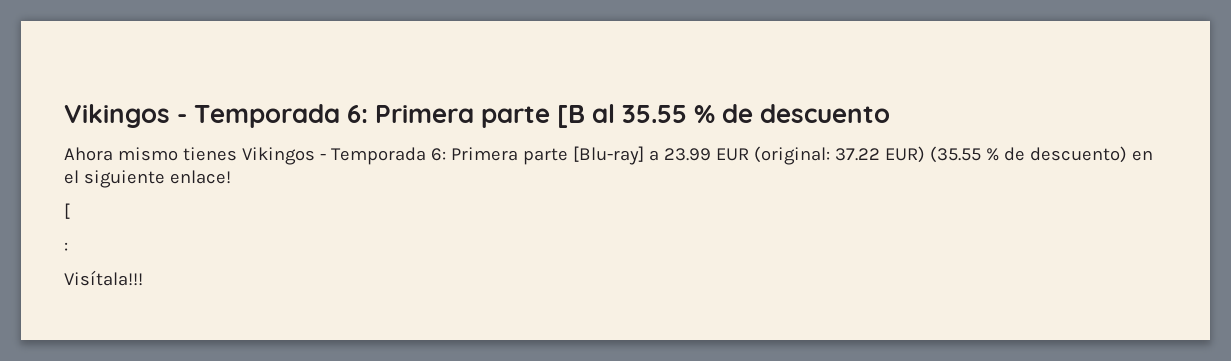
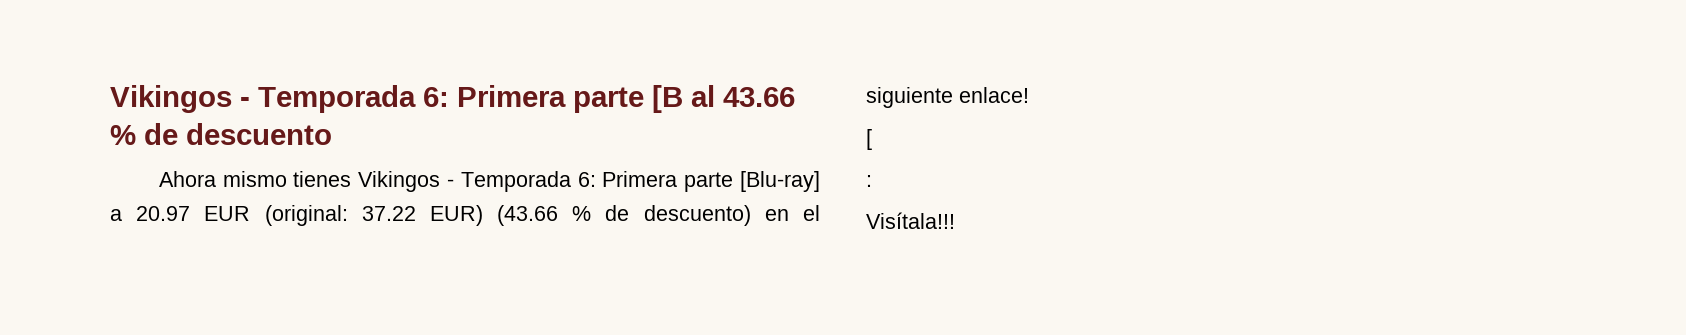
- Vikingos - Temporada 6: Primera parte [B al 35.55 % de descuento
+ Vikingos - Temporada 6: Primera parte [B al 43.66 % de descuento
- Ahora mismo tienes Vikingos - Temporada 6: Primera parte [Blu-ray] a 23.99 EUR (original: 37.22 EUR) (35.55 % de descuento) en el siguiente enlace!
+ Ahora mismo tienes Vikingos - Temporada 6: Primera parte [Blu-ray] a 20.97 EUR (original: 37.22 EUR) (43.66 % de descuento) en el siguiente enlace!

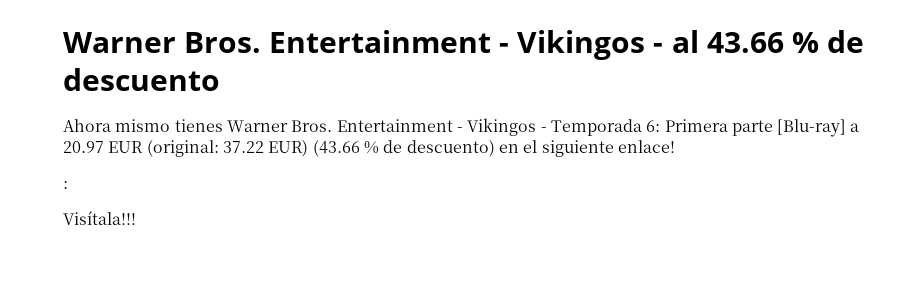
- Vikingos - Temporada 6: Primera parte [B al 43.66 % de descuento
+ Warner Bros. Entertainment - Vikingos - al 43.66 % de descuento
- Ahora mismo tienes Vikingos - Temporada 6: Primera parte [Blu-ray] a 20.97 EUR (original: 37.22 EUR) (43.66 % de descuento) en el siguiente enlace!
+ Ahora mismo tienes Warner Bros. Entertainment - Vikingos - Temporada 6: Primera parte [Blu-ray] a 20.97 EUR (original: 37.22 EUR) (43.66 % de descuento) en el siguiente enlace!
- [

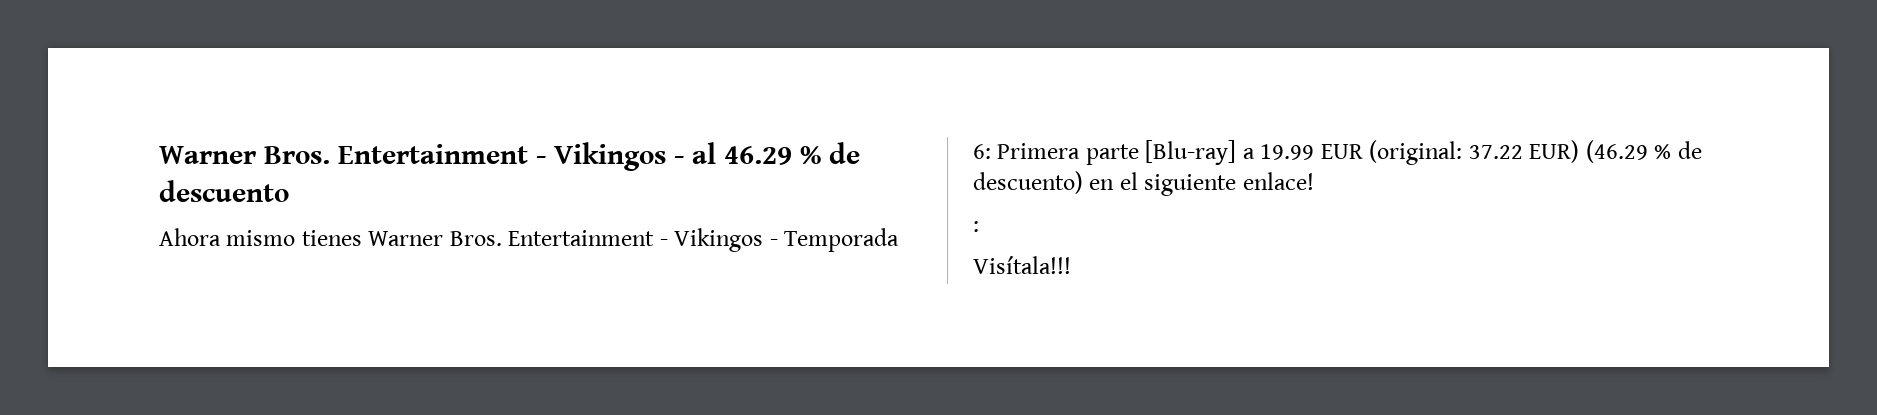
- Entertainment - Vikingos - al 43.66 % de descuento
+ Entertainment - Vikingos - al 46.29 % de descuento
- Entertainment - Vikingos - Temporada 6: Primera parte [Blu-ray] a 20.97 EUR (original: 37.22 EUR) (43.66 % de descuento) en el siguiente enlace!
+ Entertainment - Vikingos - Temporada 6: Primera parte [Blu-ray] a 19.99 EUR (original: 37.22 EUR) (46.29 % de descuento) en el siguiente enlace!

